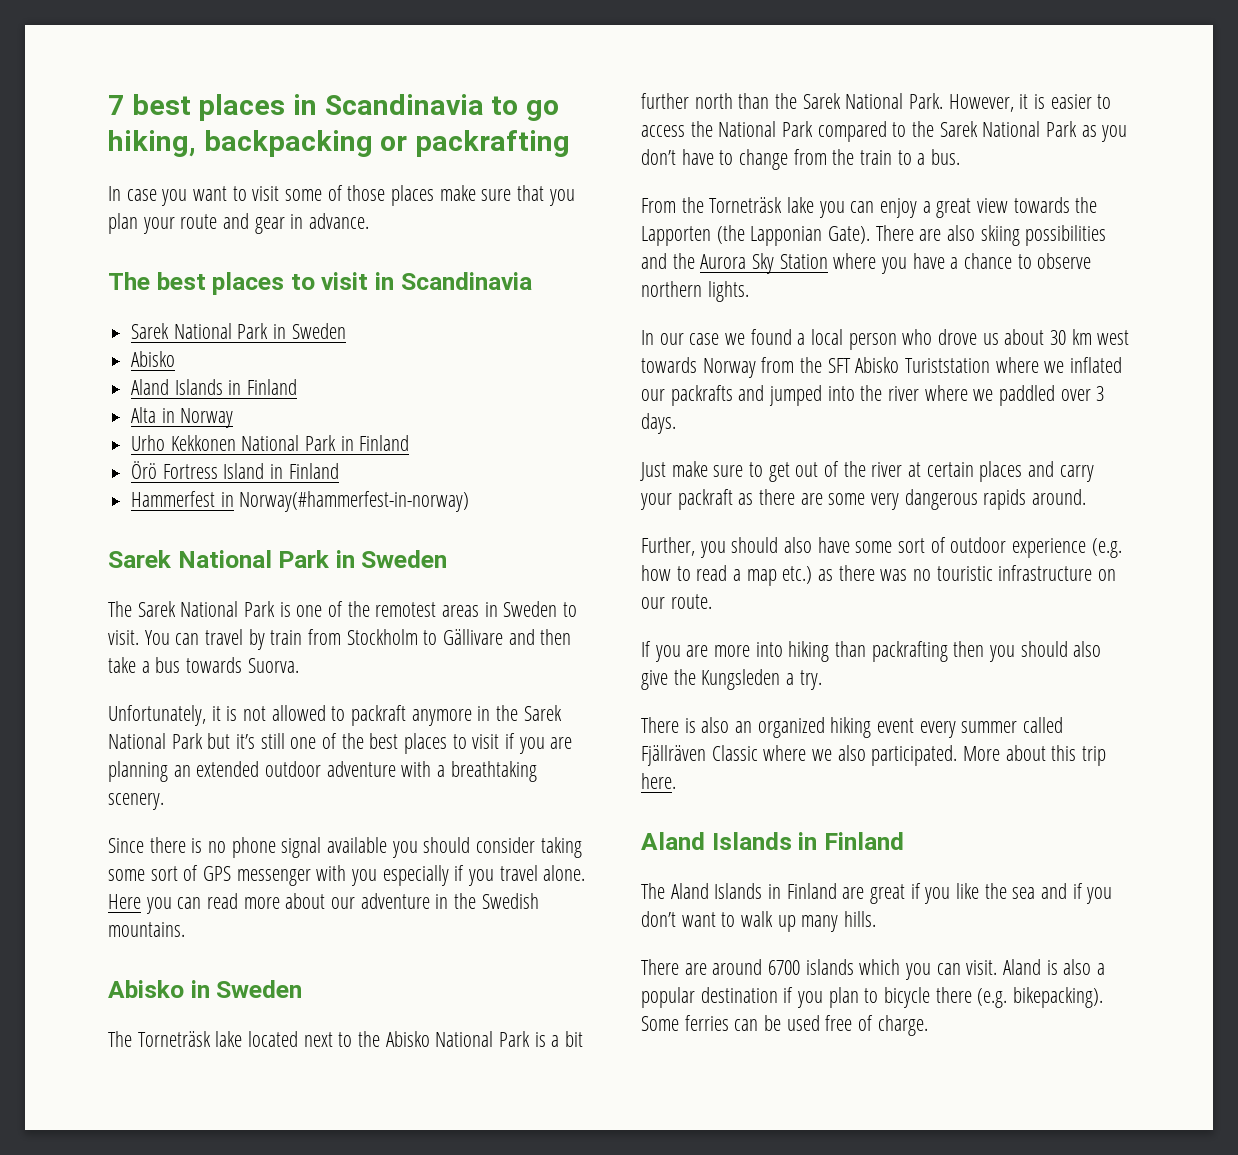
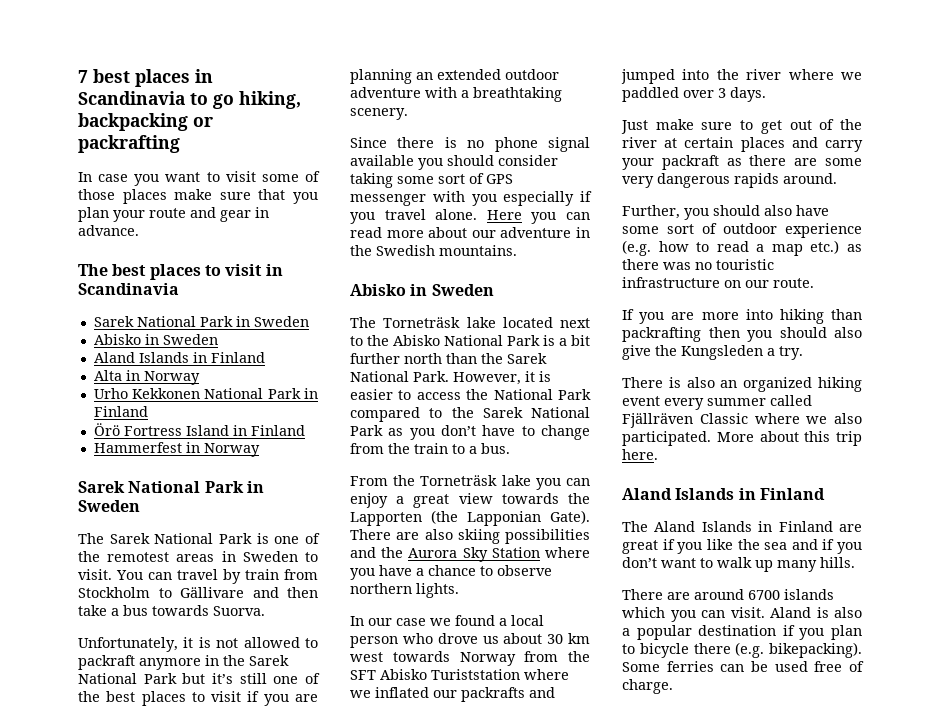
  The best places to visit in Scandinavia
  Sarek National Park in Sweden
- Abisko
+ Abisko in Sweden
- Hammerfest in Norway(#hammerfest-in-norway)
+ Hammerfest in Norway

